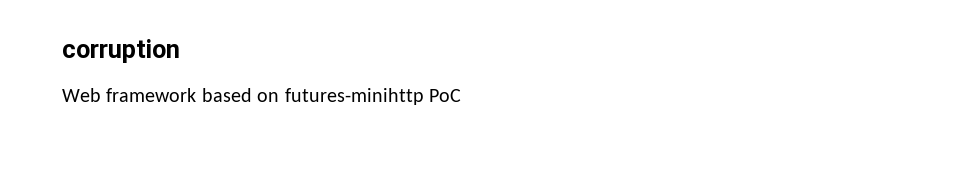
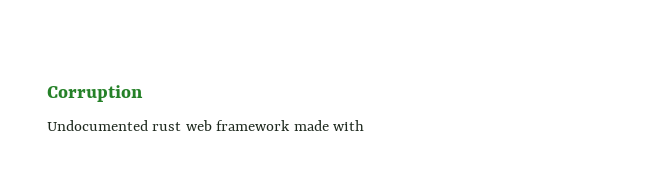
- corruption
- Web framework based on futures-minihttp PoC
+ Corruption
+ Undocumented rust web framework made with

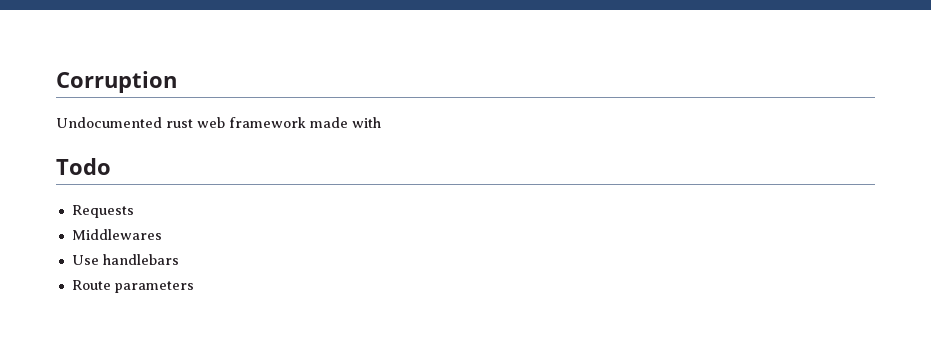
+ Todo
+ Requests
+ Middlewares
+ Use handlebars
+ Route parameters

